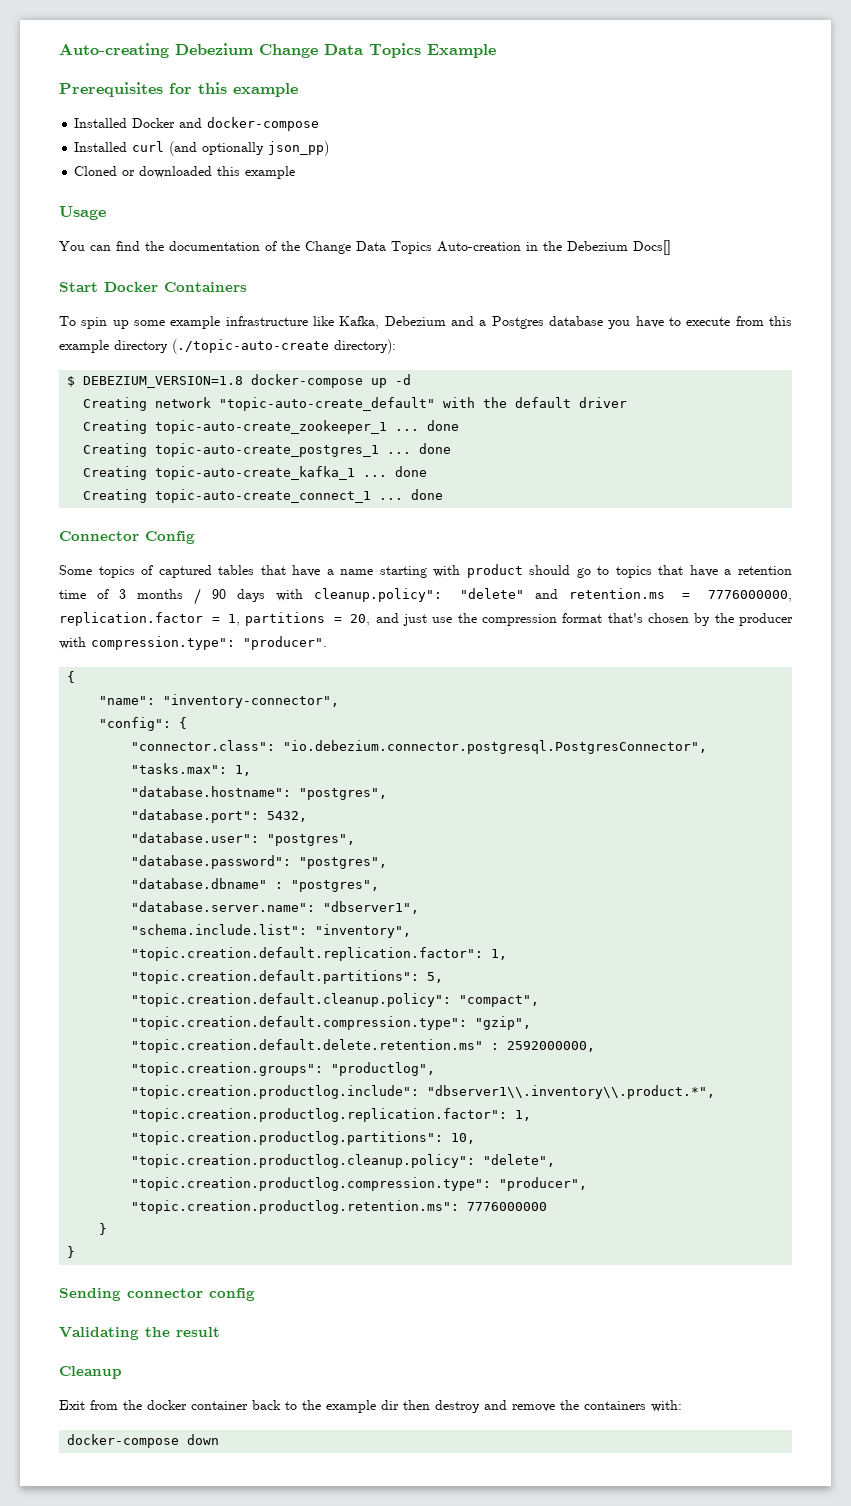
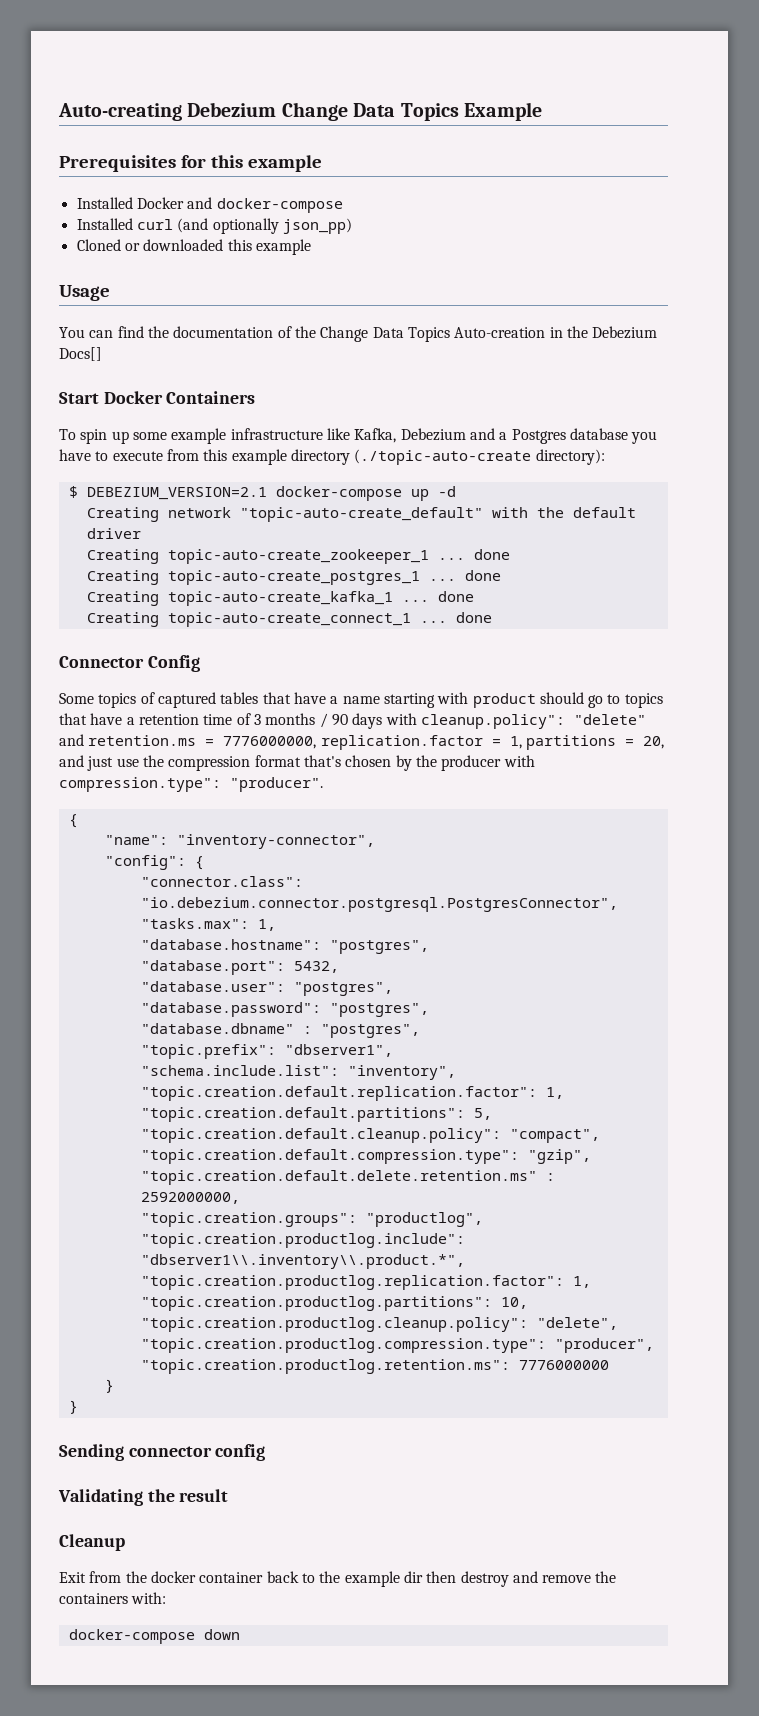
- $ DEBEZIUM_VERSION=1.8 docker-compose up -d
+ $ DEBEZIUM_VERSION=2.1 docker-compose up -d
- "database.server.name": "dbserver1",
+ "topic.prefix": "dbserver1",

